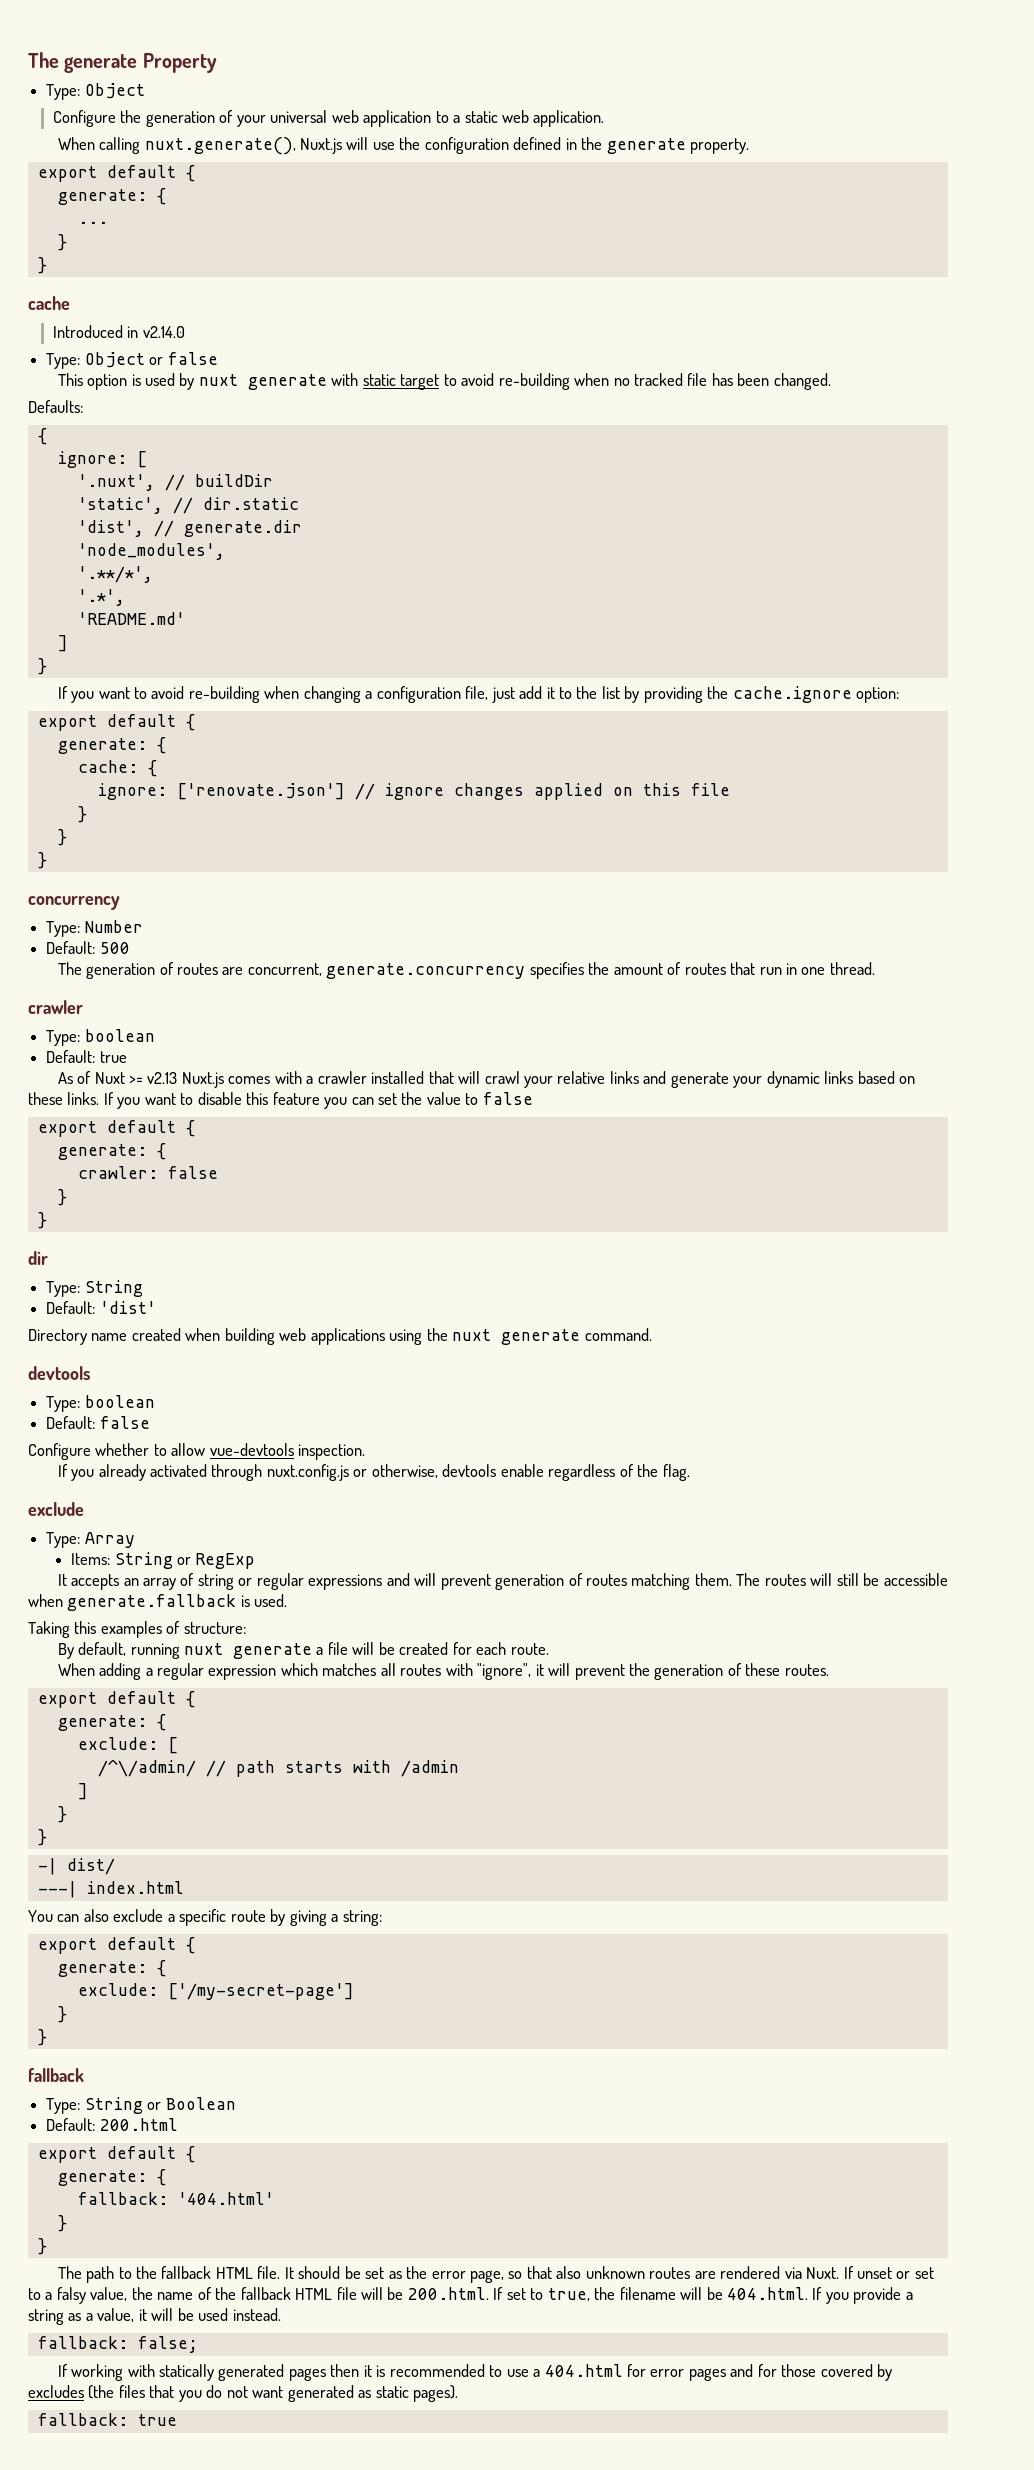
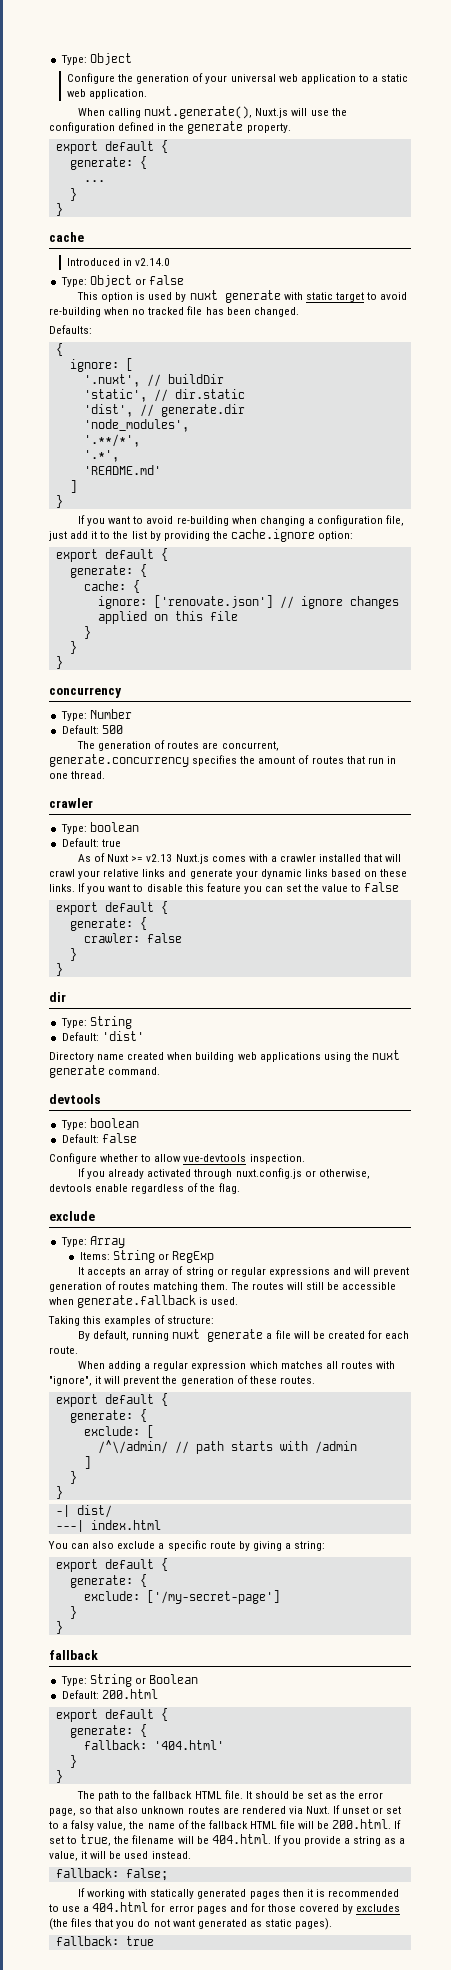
- The generate Property

